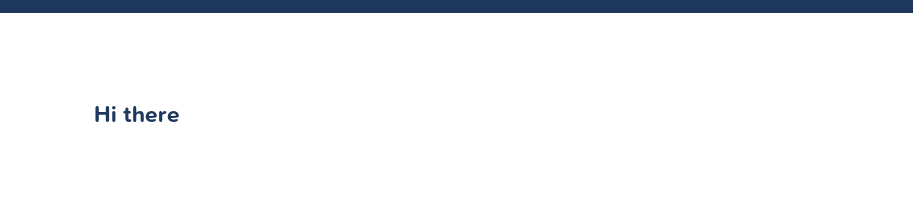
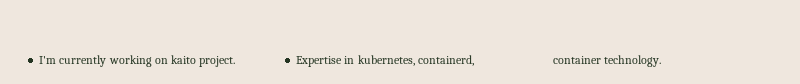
- Hi there
+ I'm currently working on kaito project.
+ Expertise in kubernetes, containerd, container technology.

